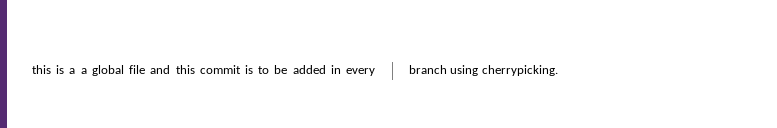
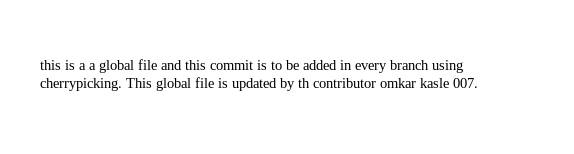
+ This global file is updated by th contributor omkar kasle 007.

